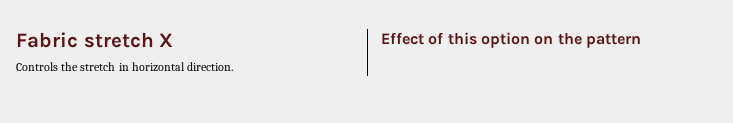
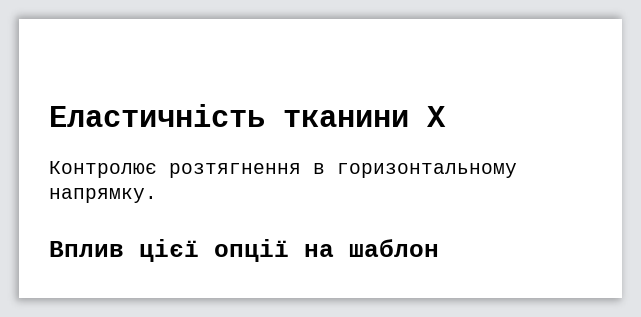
- Fabric stretch X
+ Еластичність тканини X
- Controls the stretch in horizontal direction.
- Effect of this option on the pattern
+ Контролює розтягнення в горизонтальному напрямку.
+ Вплив цієї опції на шаблон

